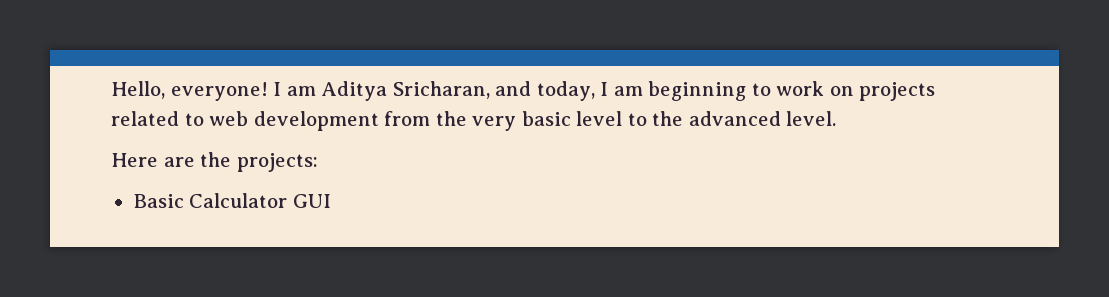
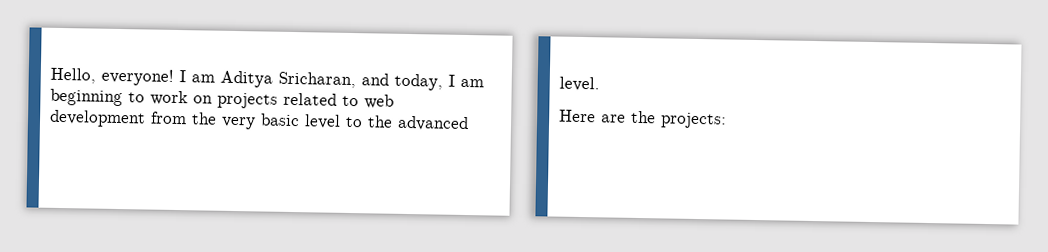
- Basic Calculator GUI

